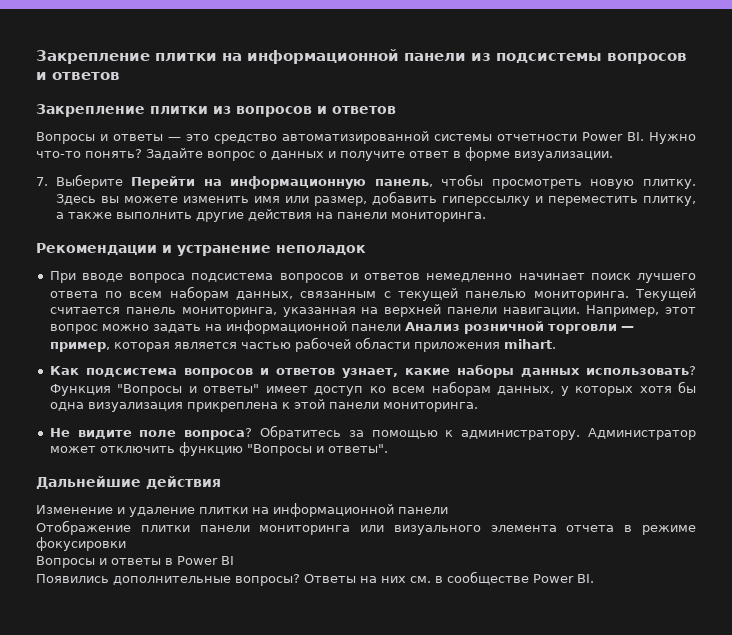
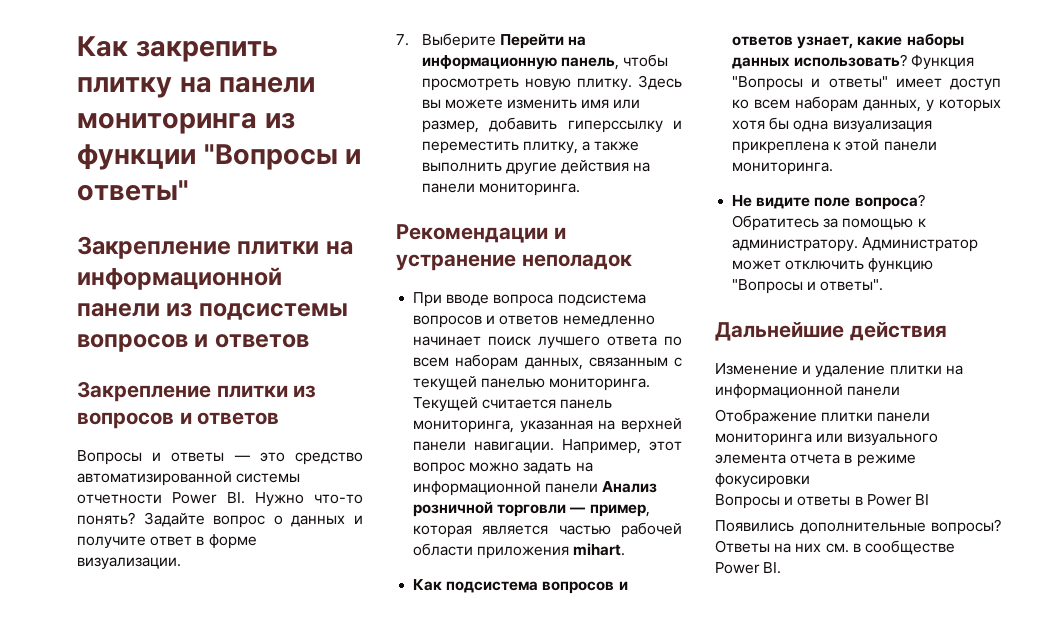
+ Как закрепить плитку на панели мониторинга из функции "Вопросы и ответы"

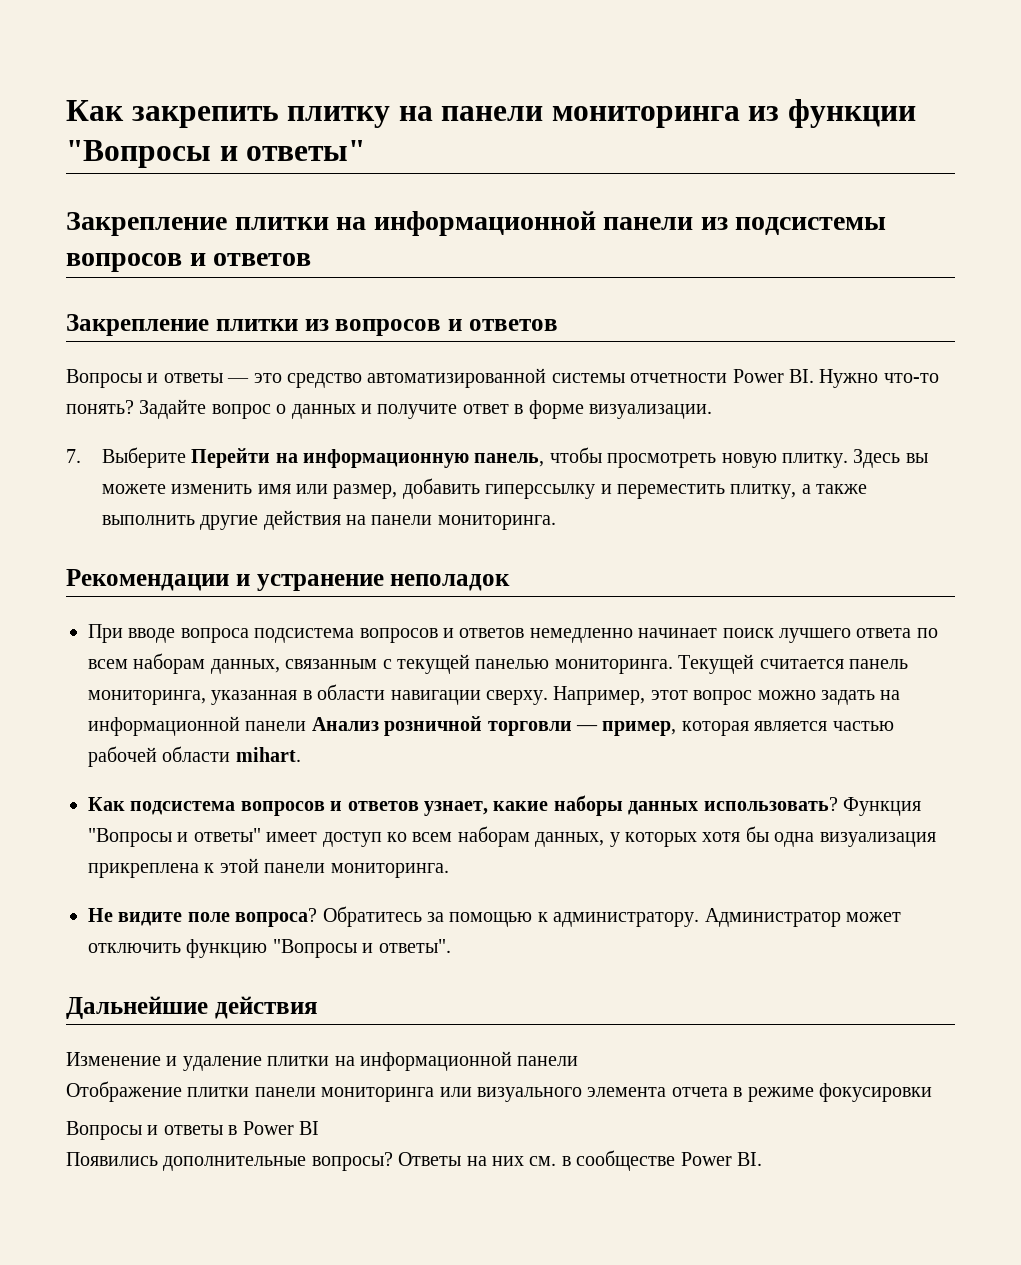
- Текущей считается панель мониторинга, указанная на верхней панели навигации.
+ Текущей считается панель мониторинга, указанная в области навигации сверху.
- Например, этот вопрос можно задать на информационной панели Анализ розничной торговли — пример, которая является частью рабочей области приложения mihart.
+ Например, этот вопрос можно задать на информационной панели Анализ розничной торговли — пример, которая является частью рабочей области mihart.

